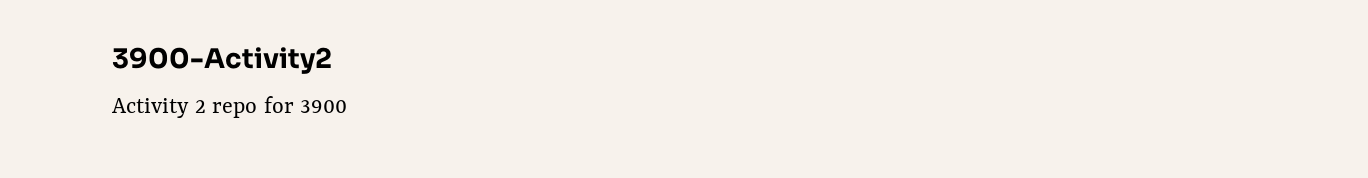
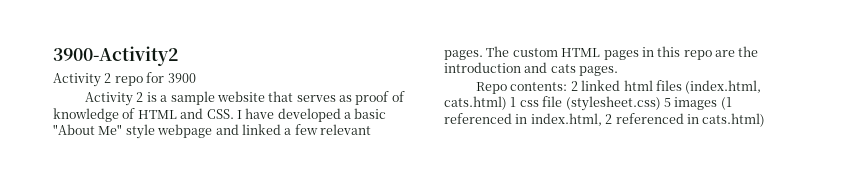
+ Activity 2 is a sample website that serves as proof of knowledge of HTML and CSS. I have developed a basic "About Me" style webpage and linked a few relevant pages. The custom HTML pages in this repo are the introduction and cats pages.
+ Repo contents: 2 linked html files (index.html, cats.html) 1 css file (stylesheet.css) 5 images (1 referenced in index.html, 2 referenced in cats.html)

